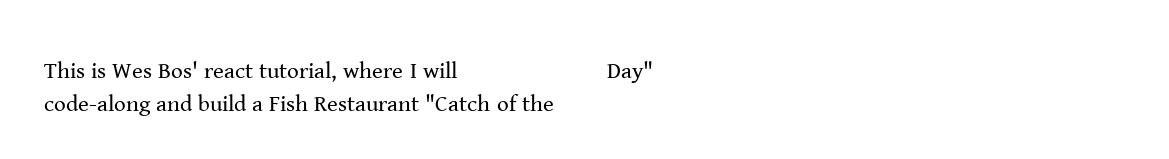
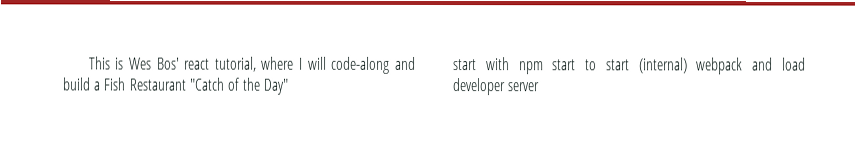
+ start with npm start to start (internal) webpack and load developer server

